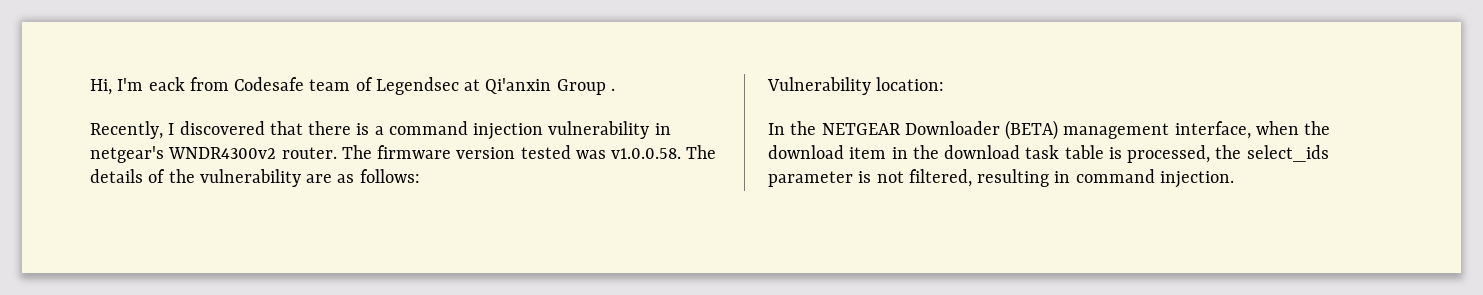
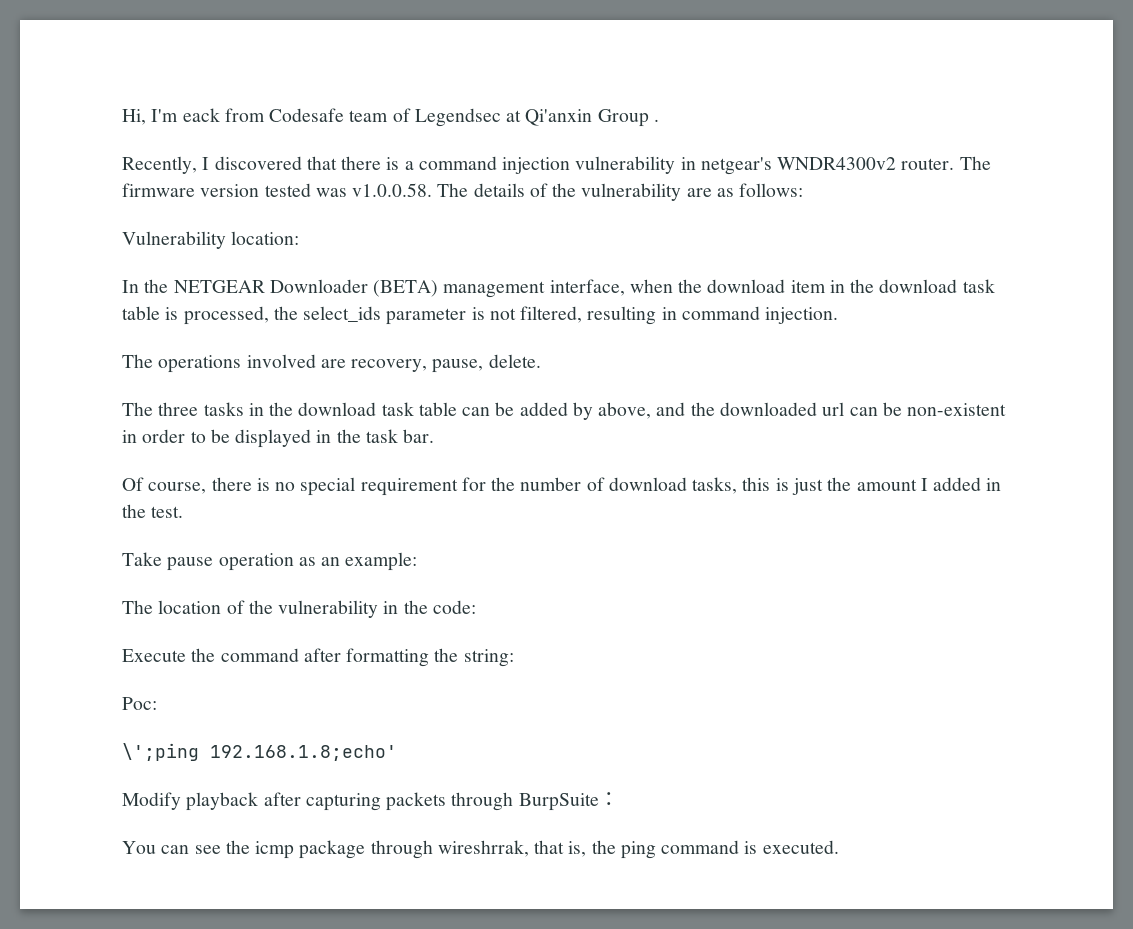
+ The operations involved are recovery, pause, delete.
+ The three tasks in the download task table can be added by above, and the downloaded url can be non-existent in order to be displayed in the task bar.
+ Of course, there is no special requirement for the number of download tasks, this is just the amount I added in the test.
+ Take pause operation as an example:
+ The location of the vulnerability in the code:
+ Execute the command after formatting the string:
+ Poc:
+ \';ping 192.168.1.8;echo'
+ Modify playback after capturing packets through BurpSuite：
+ You can see the icmp package through wireshrrak, that is, the ping command is executed.

